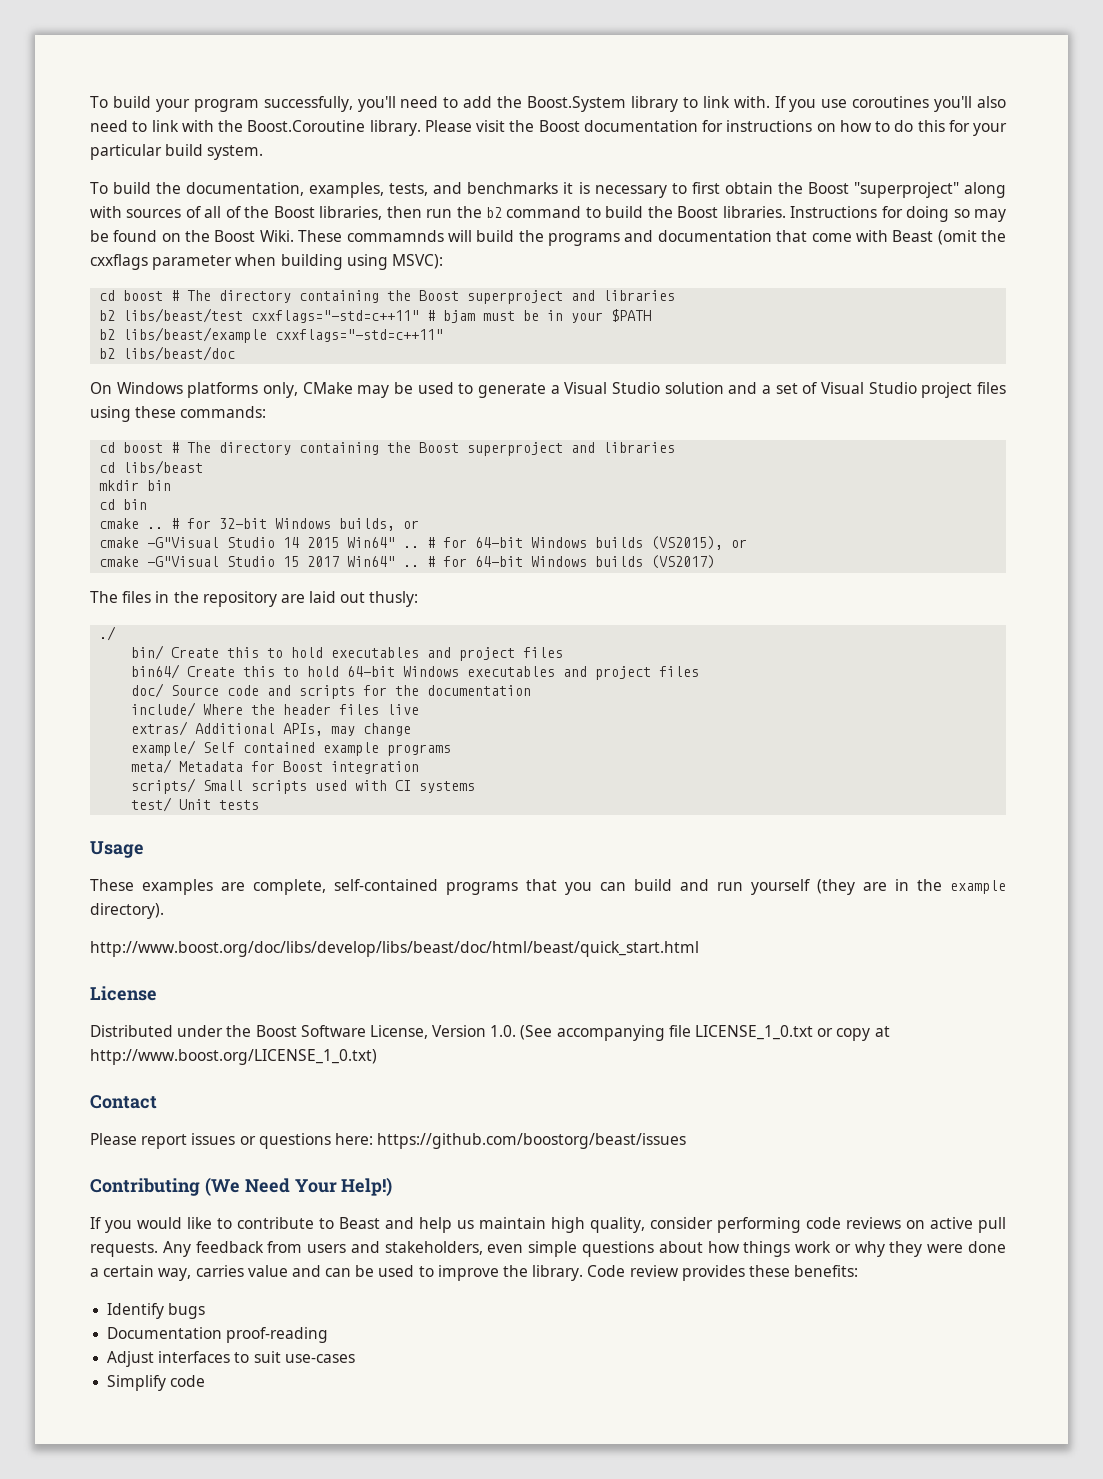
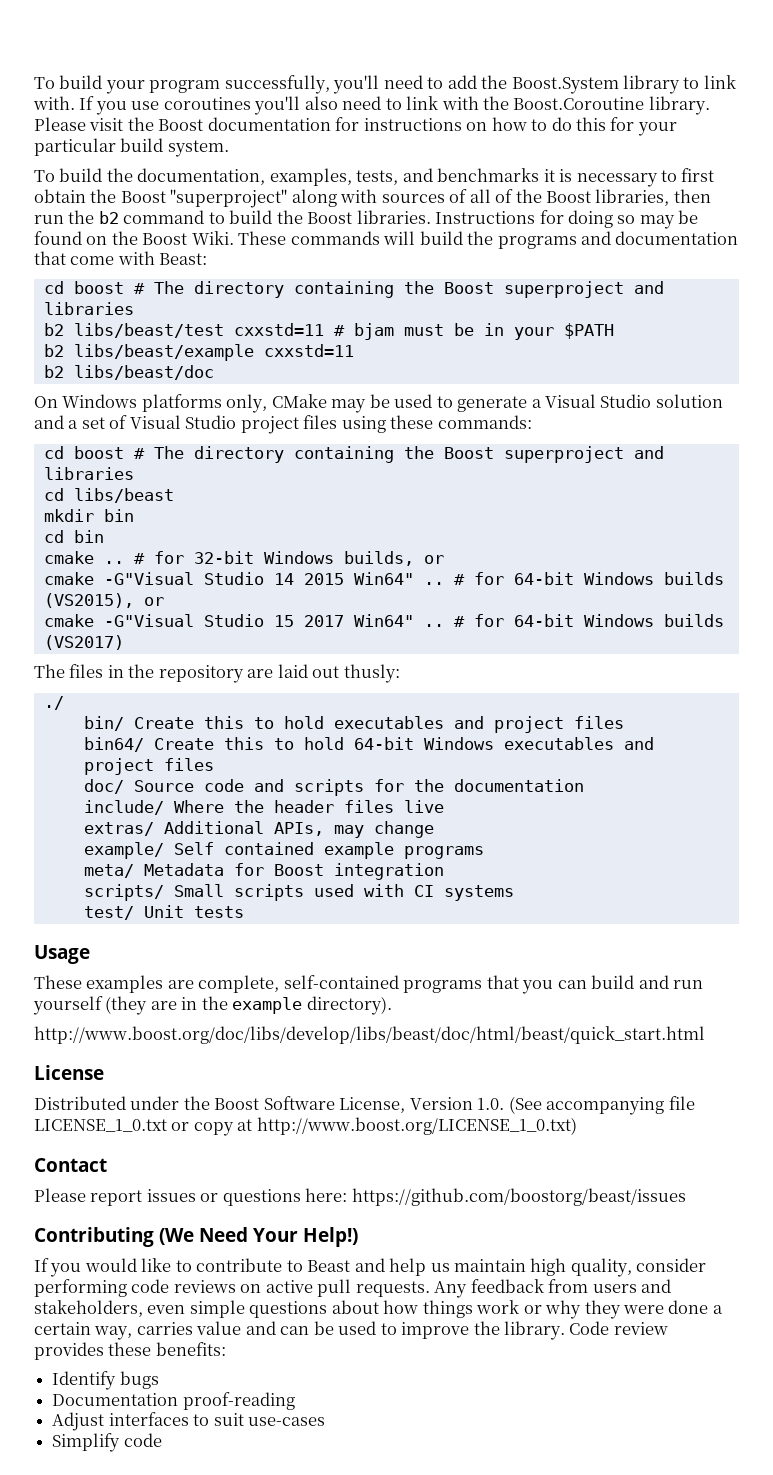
- These commamnds will build the programs and documentation that come with Beast (omit the cxxflags parameter when building using MSVC):
+ These commands will build the programs and documentation that come with Beast:
- b2 libs/beast/test cxxflags="-std=c++11" # bjam must be in your $PATH
+ b2 libs/beast/test cxxstd=11 # bjam must be in your $PATH
- b2 libs/beast/example cxxflags="-std=c++11"
+ b2 libs/beast/example cxxstd=11

